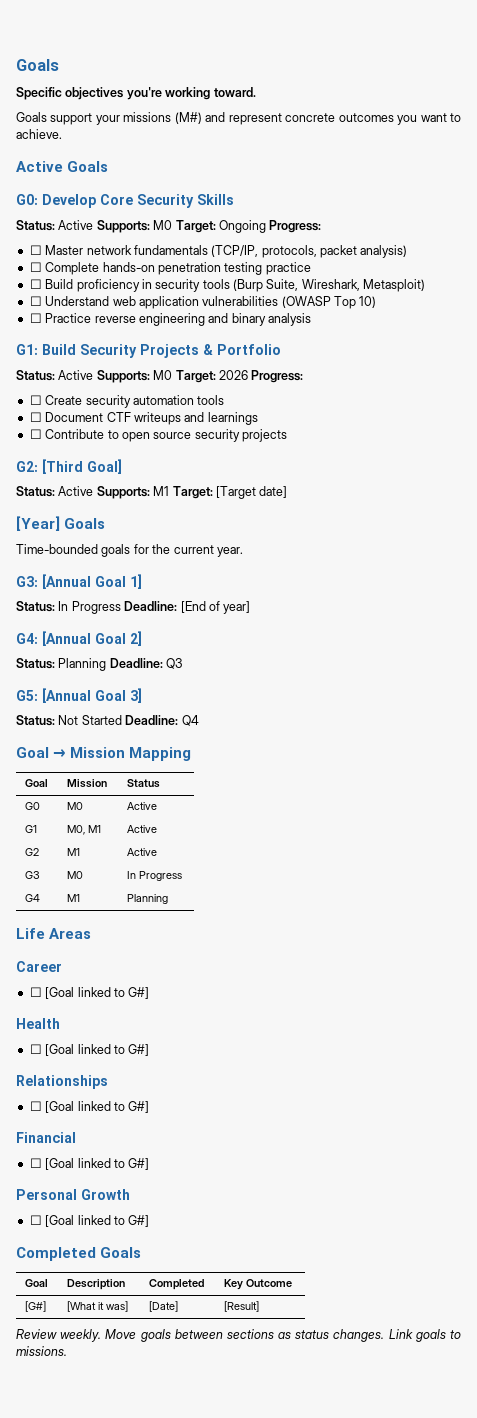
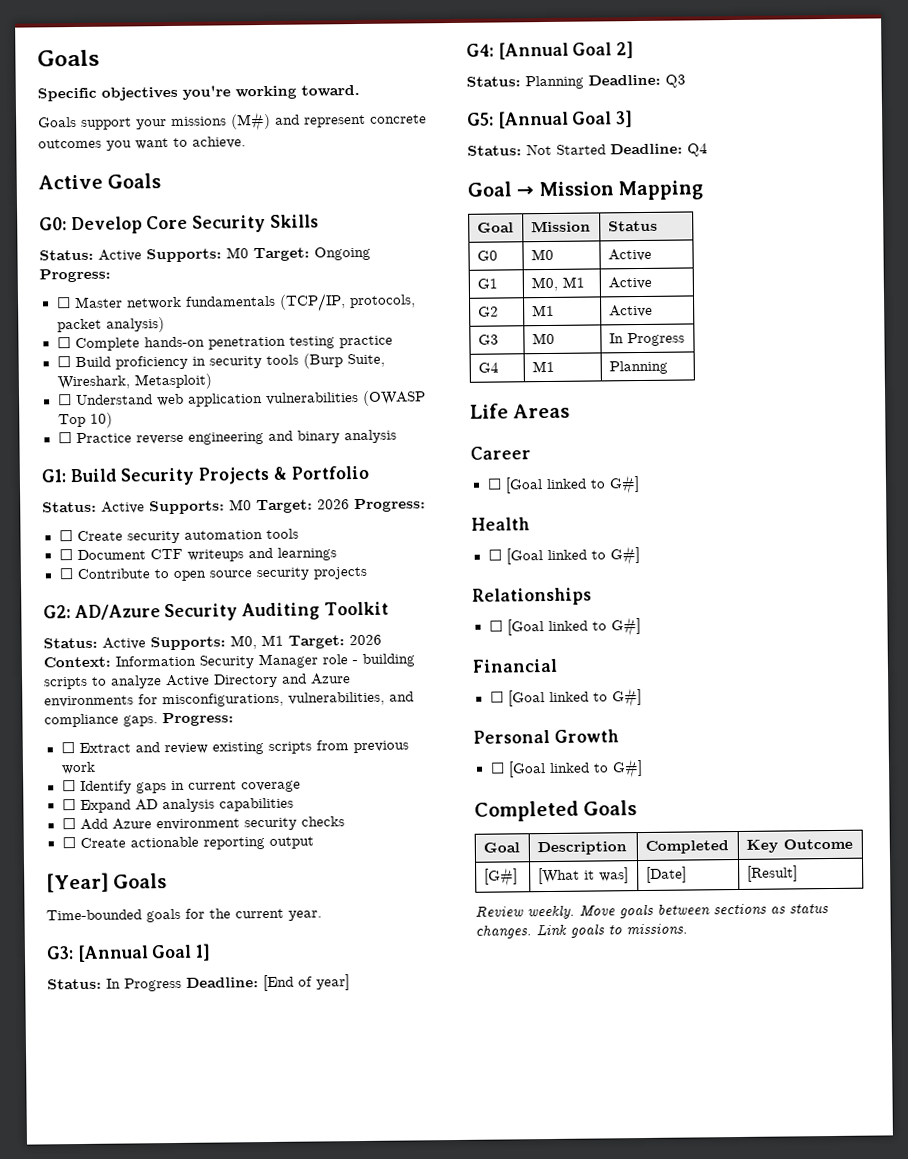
- G2: [Third Goal]
- Status: Active Supports: M1 Target: [Target date]
+ G2: AD/Azure Security Auditing Toolkit
+ Status: Active Supports: M0, M1 Target: 2026 Context: Information Security Manager role - building scripts to analyze Active Directory and Azure environments for misconfigurations, vulnerabilities, and compliance gaps. Progress:
+ ☐ Extract and review existing scripts from previous work
+ ☐ Identify gaps in current coverage
+ ☐ Expand AD analysis capabilities
+ ☐ Add Azure environment security checks
+ ☐ Create actionable reporting output

